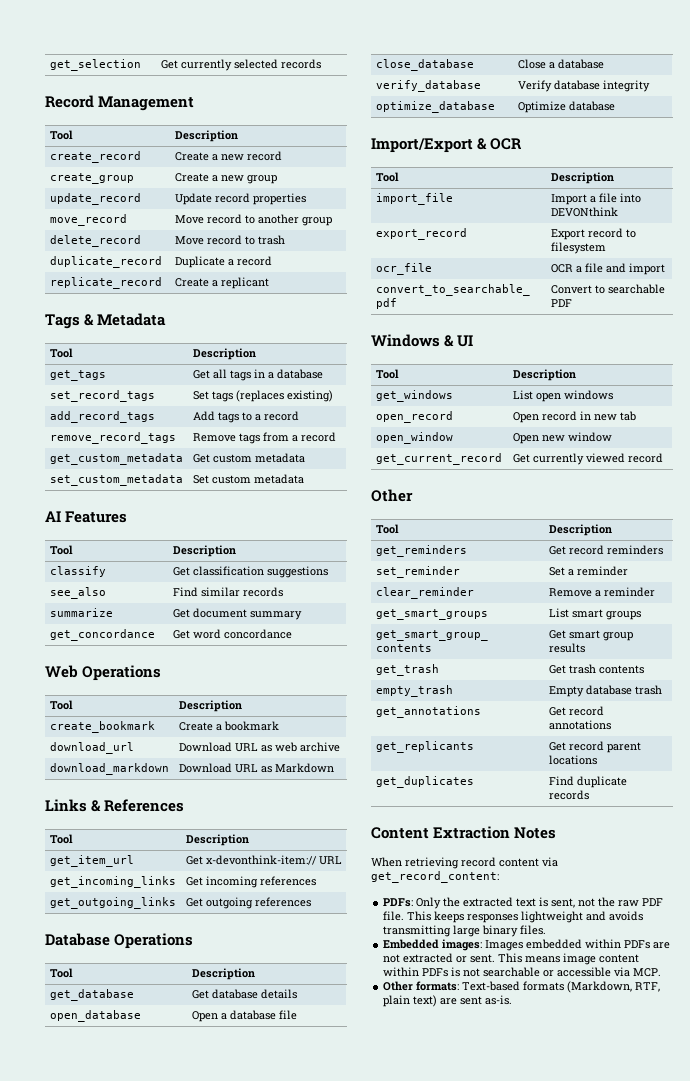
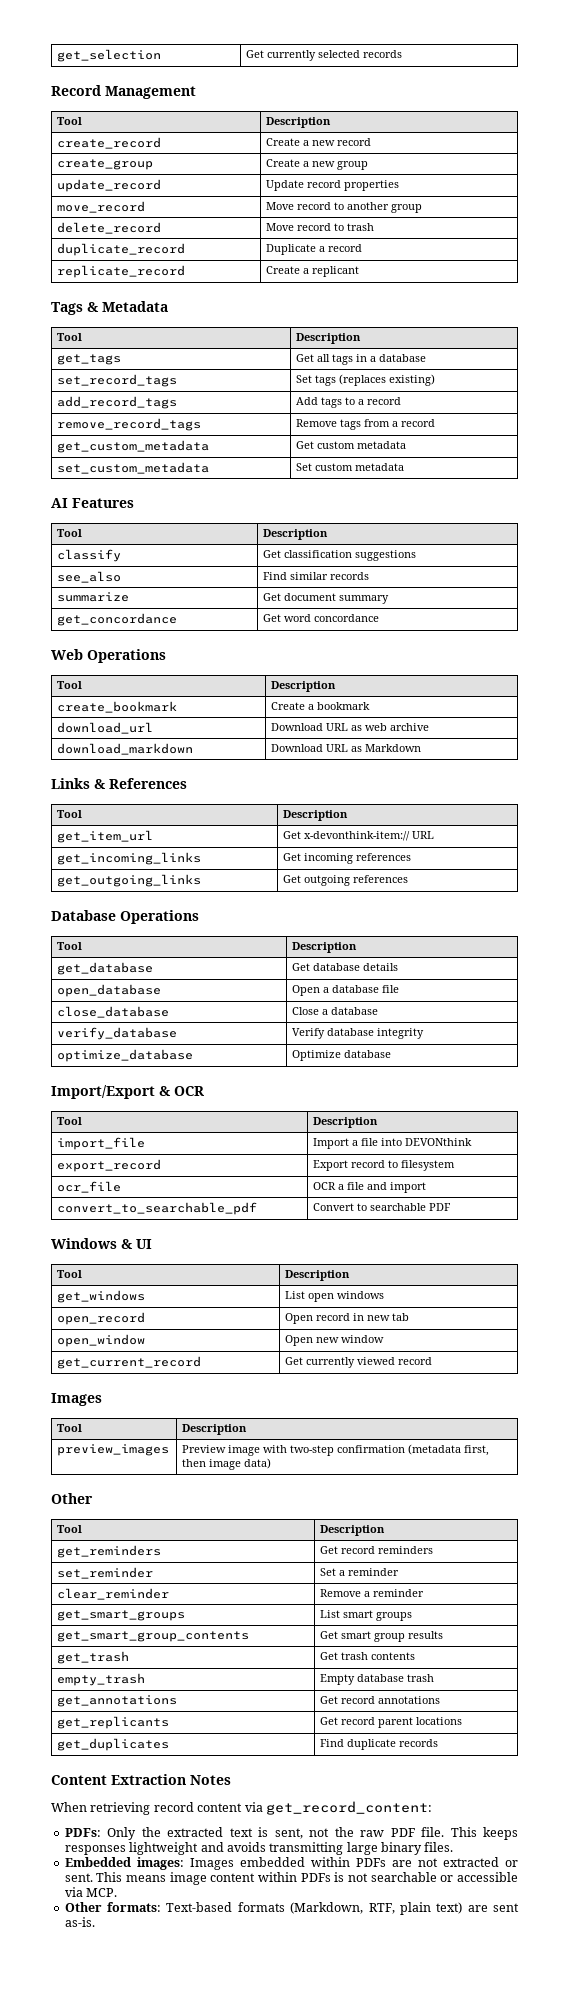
  get_current_record | Get currently viewed record
+ Images
+ Tool | Description
+ preview_images | Preview image with two-step confirmation (metadata first, then image data)

